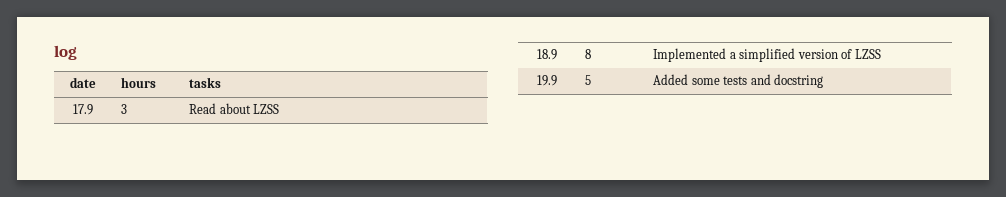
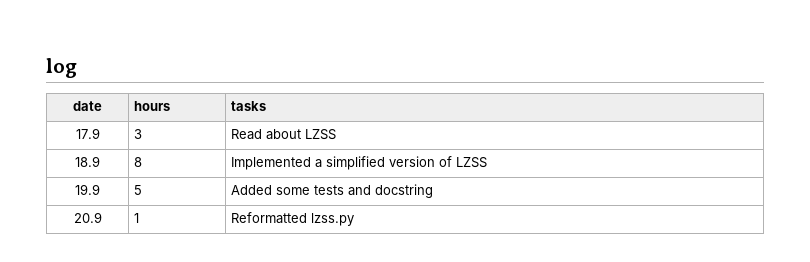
+ 20.9 | 1 | Reformatted lzss.py

